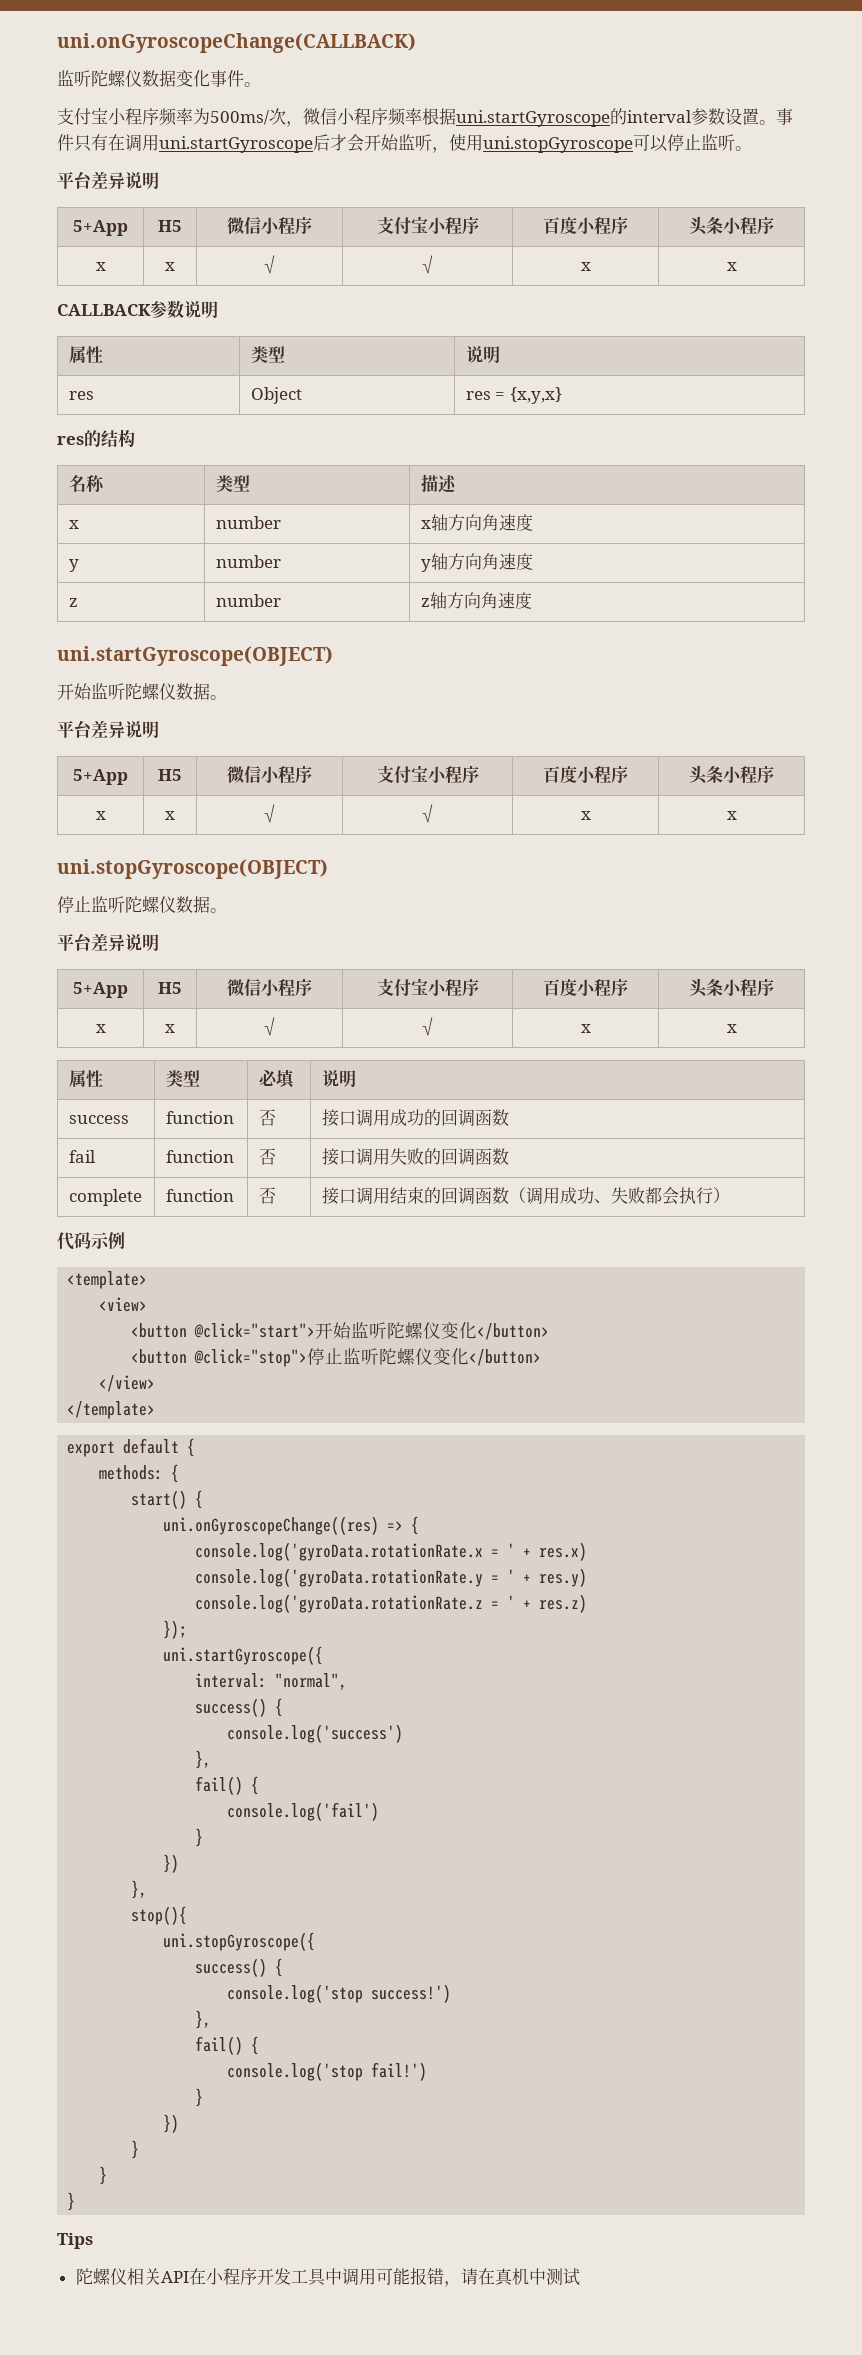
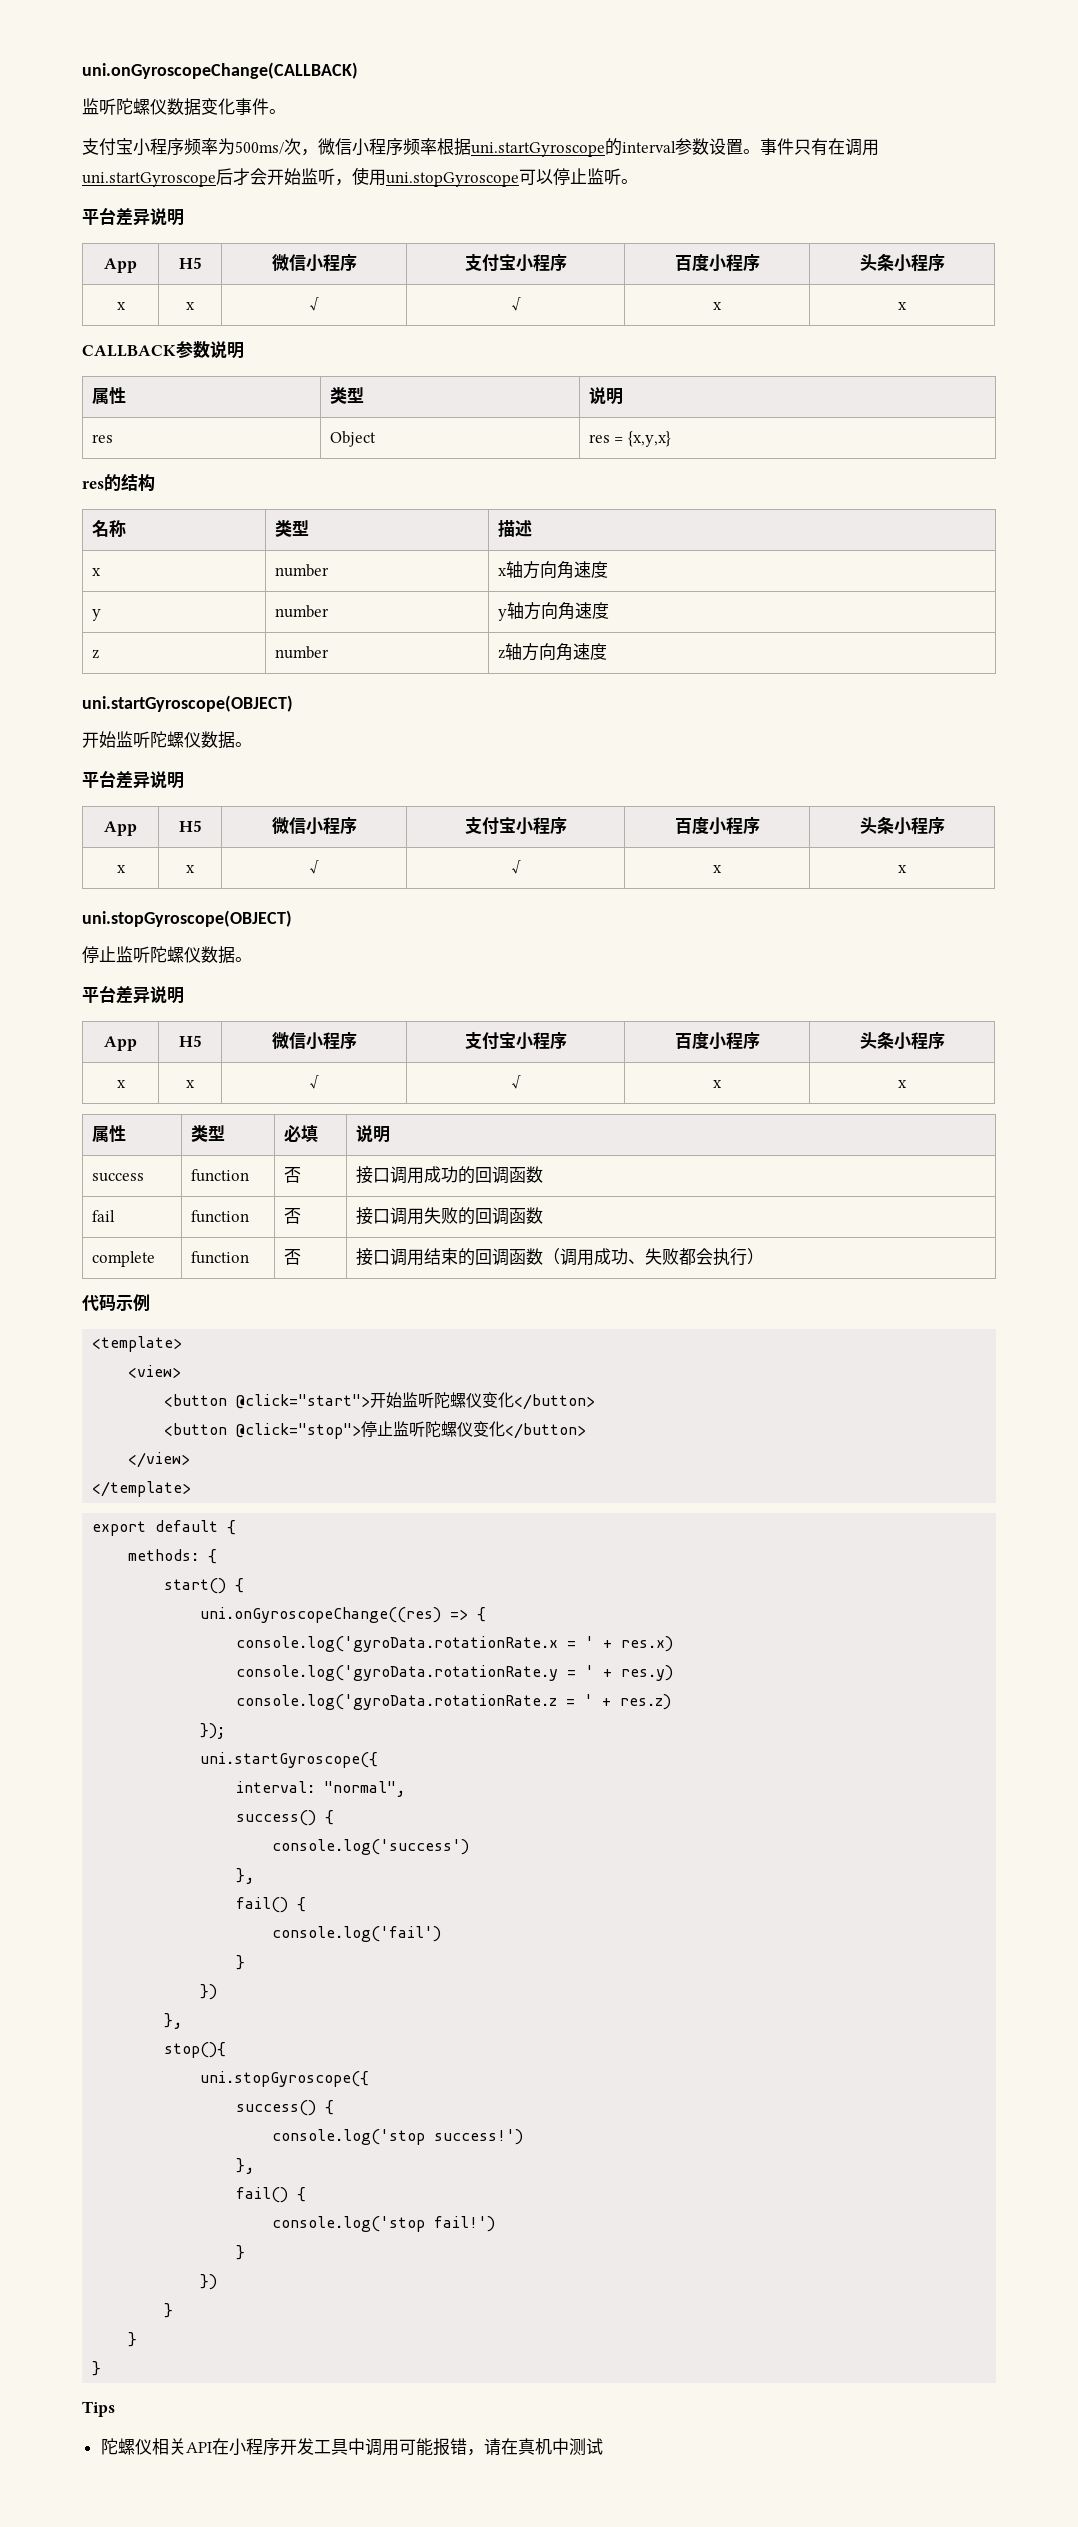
  事件只有在调用uni.startGyroscope后才会开始监听，使用uni.stopGyroscope可以停止监听。
  平台差异说明
- 5+App | H5 | 微信小程序 | 支付宝小程序 | 百度小程序 | 头条小程序
+ App | H5 | 微信小程序 | 支付宝小程序 | 百度小程序 | 头条小程序
  开始监听陀螺仪数据。
  平台差异说明
- 5+App | H5 | 微信小程序 | 支付宝小程序 | 百度小程序 | 头条小程序
+ App | H5 | 微信小程序 | 支付宝小程序 | 百度小程序 | 头条小程序
  停止监听陀螺仪数据。
  平台差异说明
- 5+App | H5 | 微信小程序 | 支付宝小程序 | 百度小程序 | 头条小程序
+ App | H5 | 微信小程序 | 支付宝小程序 | 百度小程序 | 头条小程序

